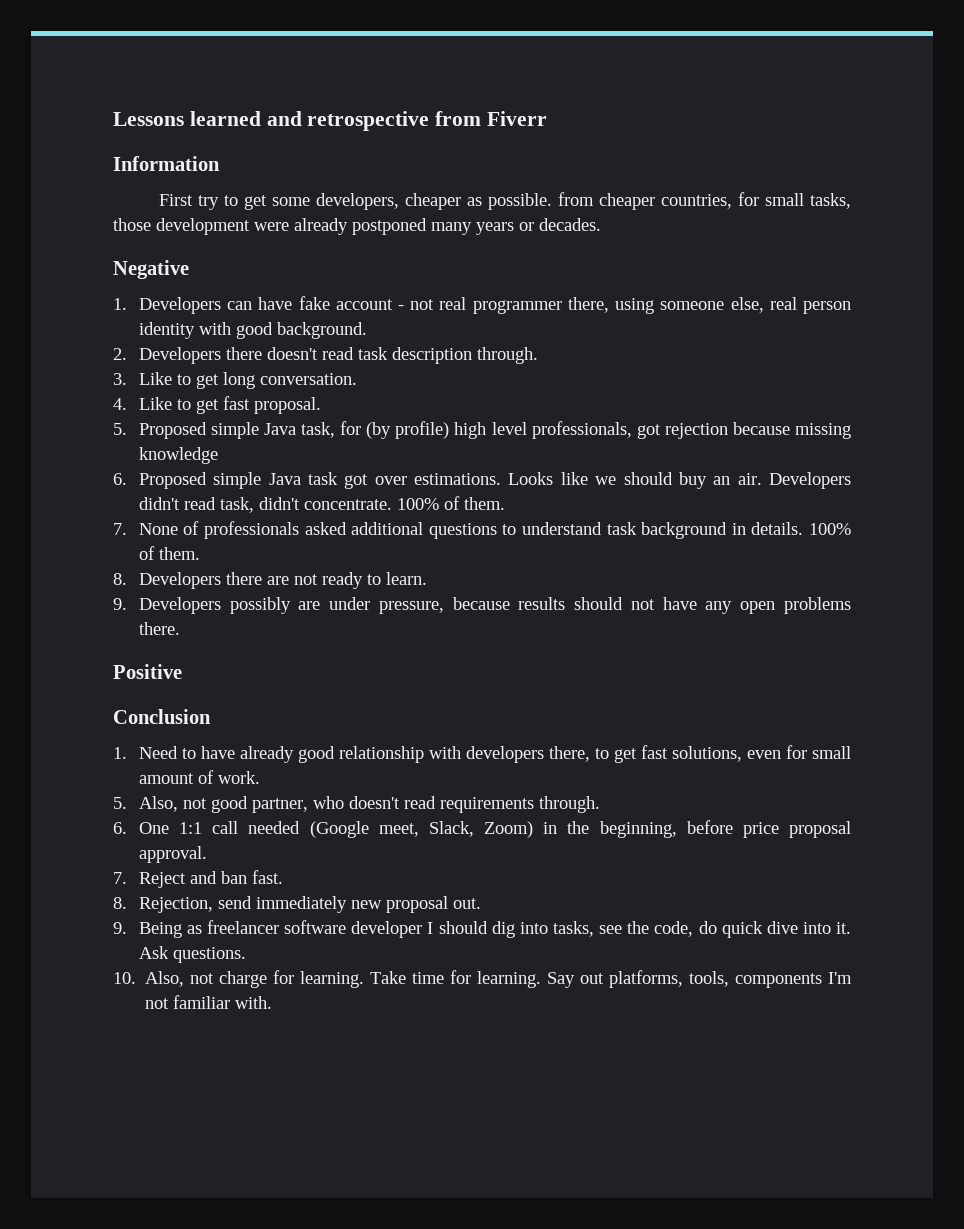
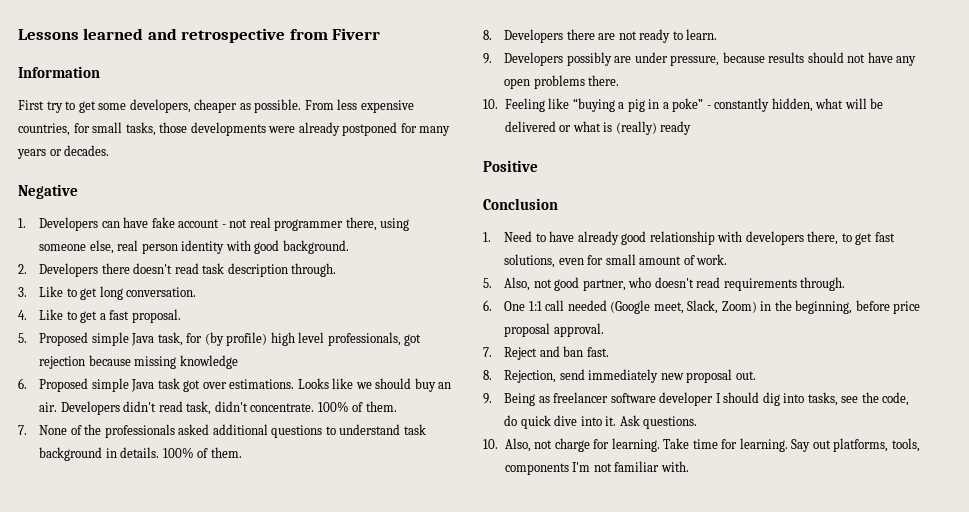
- First try to get some developers, cheaper as possible. from cheaper countries, for small tasks, those development were already postponed many years or decades.
+ First try to get some developers, cheaper as possible. From less expensive countries, for small tasks, those developments were already postponed for many years or decades.
- 4. Like to get fast proposal.
+ 4. Like to get a fast proposal.
- 7. None of professionals asked additional questions to understand task background in details.
+ 7. None of the professionals asked additional questions to understand task background in details.
+ 10. Feeling like “buying a pig in a poke” - constantly hidden, what will be delivered or what is (really) ready

